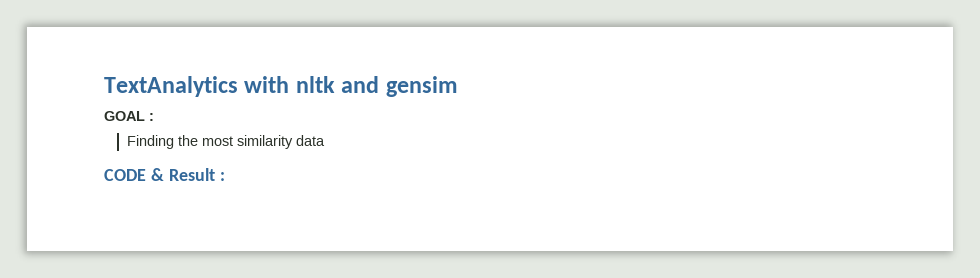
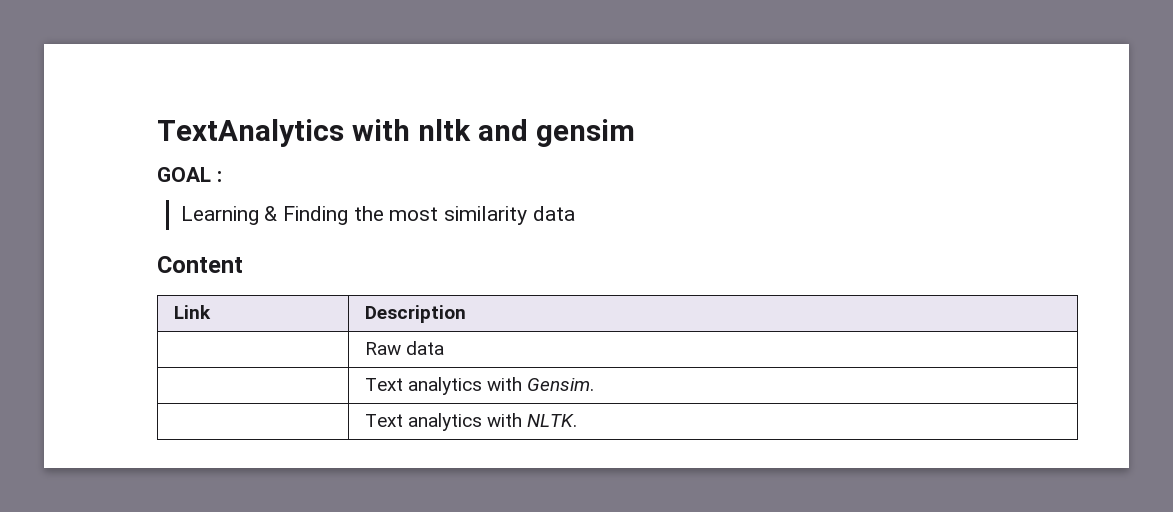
- Finding the most similarity data
+ Learning & Finding the most similarity data
- CODE & Result :
+ Content
+ Link | Description
+ | Raw data
+ | Text analytics with Gensim.
+ | Text analytics with NLTK.

